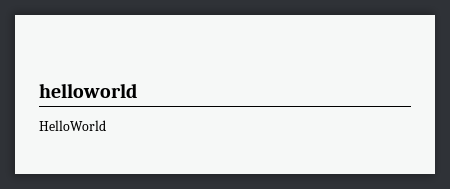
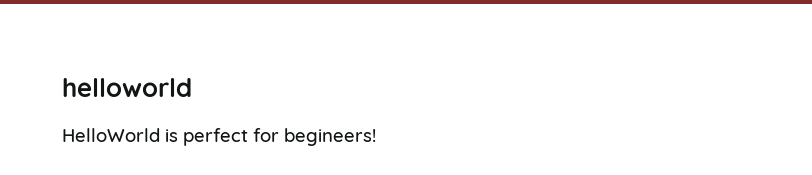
- HelloWorld
+ HelloWorld is perfect for begineers!

